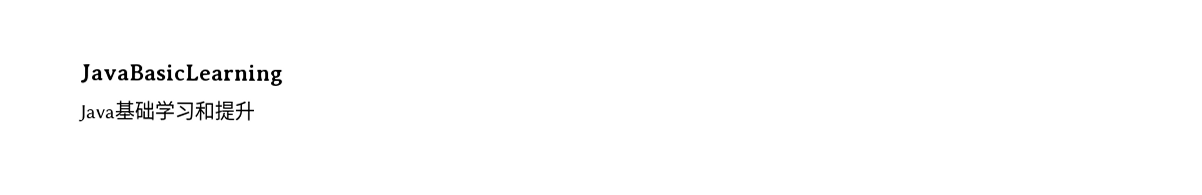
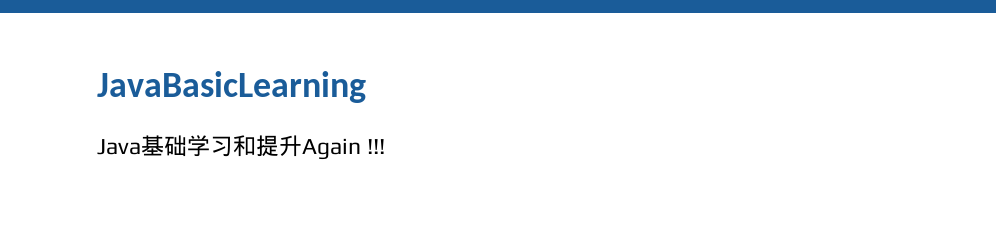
- Java基础学习和提升
+ Java基础学习和提升Again !!!

